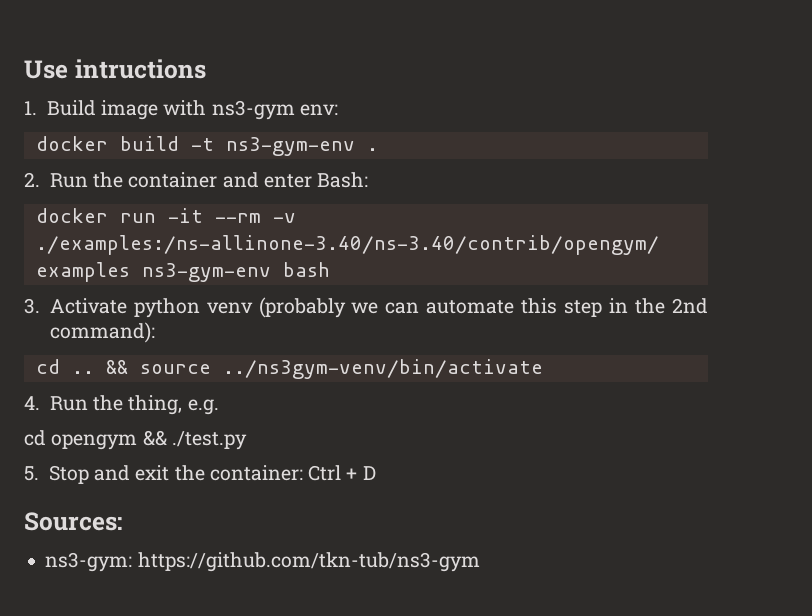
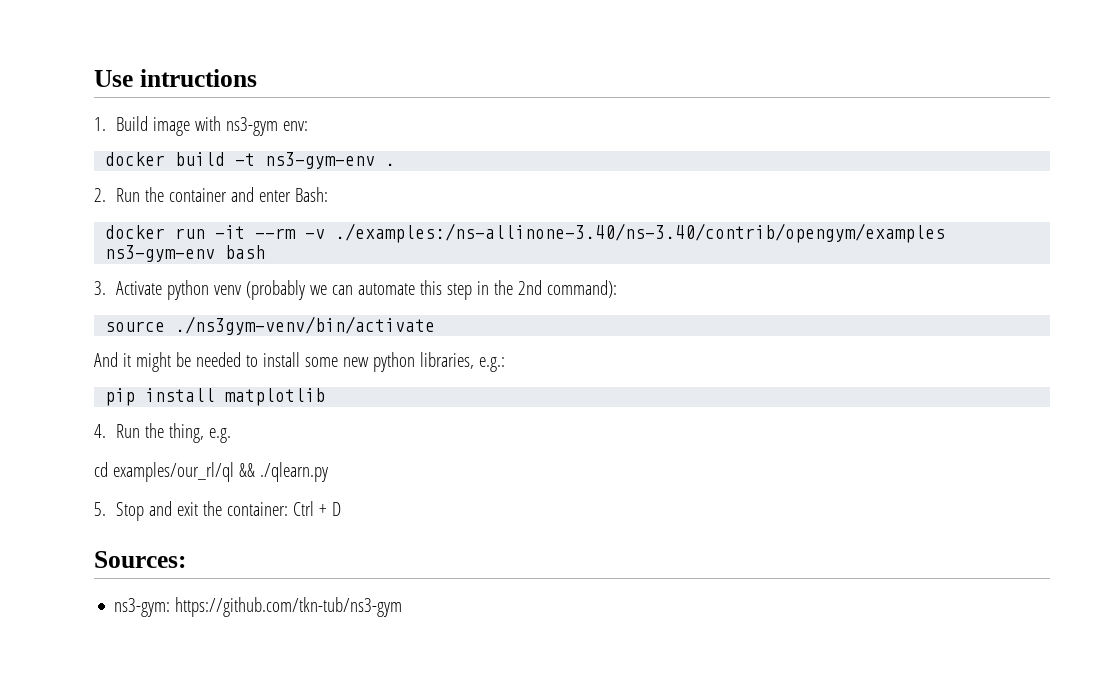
- cd .. && source ../ns3gym-venv/bin/activate
+ source ./ns3gym-venv/bin/activate
+ And it might be needed to install some new python libraries, e.g.:
+ pip install matplotlib
- cd opengym && ./test.py
+ cd examples/our_rl/ql && ./qlearn.py

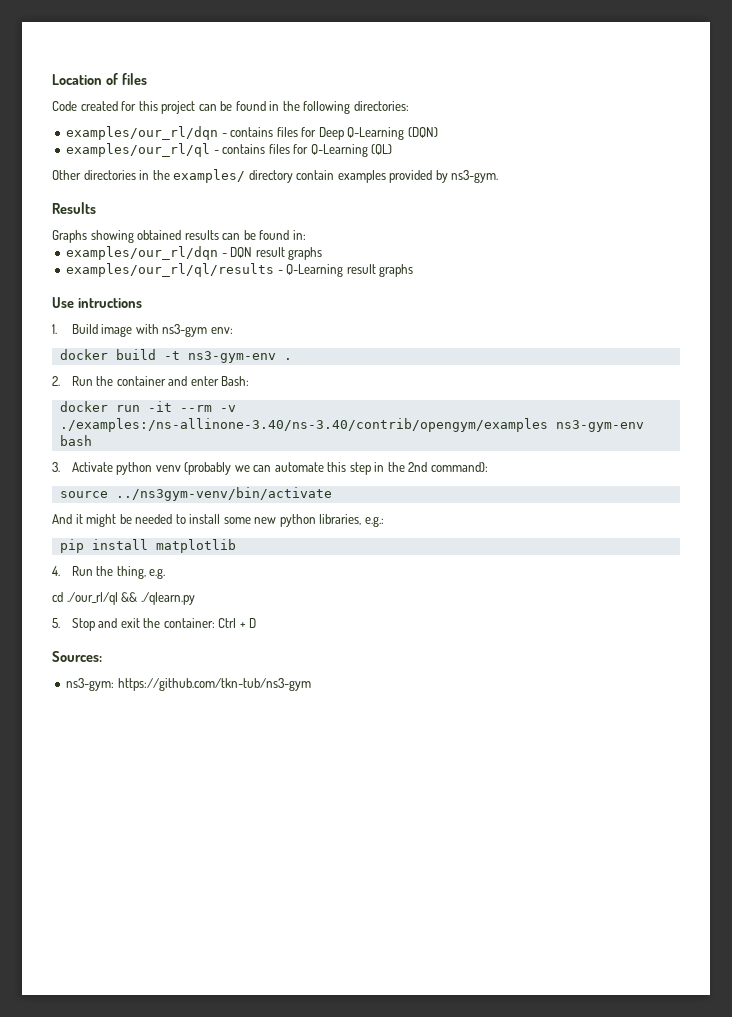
+ Location of files
+ Code created for this project can be found in the following directories:
+ examples/our_rl/dqn - contains files for Deep Q-Learning (DQN)
+ examples/our_rl/ql - contains files for Q-Learning (QL)
+ Other directories in the examples/ directory contain examples provided by ns3-gym.
+ Results
+ Graphs showing obtained results can be found in:
+ examples/our_rl/dqn - DQN result graphs
+ examples/our_rl/ql/results - Q-Learning result graphs
- source ./ns3gym-venv/bin/activate
+ source ../ns3gym-venv/bin/activate
- cd examples/our_rl/ql && ./qlearn.py
+ cd ./our_rl/ql && ./qlearn.py

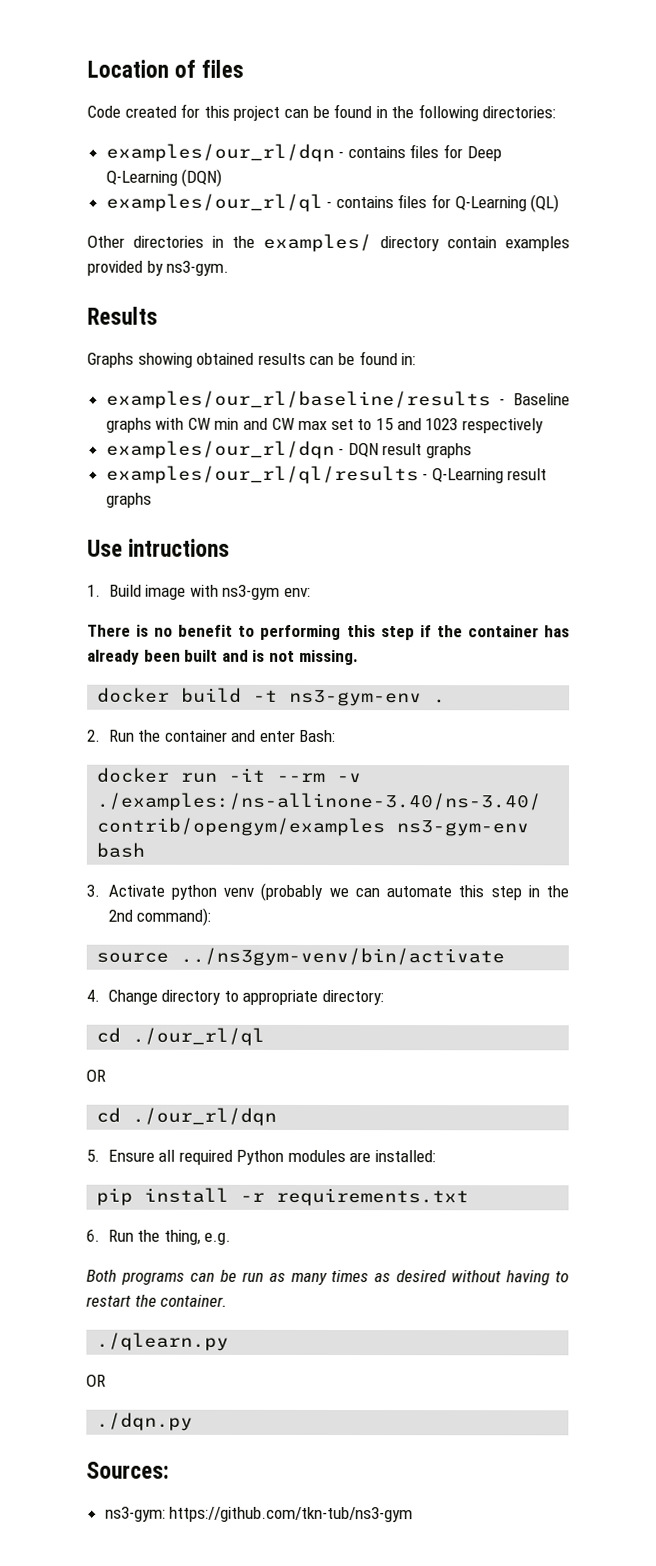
+ examples/our_rl/baseline/results - Baseline graphs with CW min and CW max set to 15 and 1023 respectively
+ There is no benefit to performing this step if the container has already been built and is not missing.
- And it might be needed to install some new python libraries, e.g.:
+ 4. Change directory to appropriate directory:
+ cd ./our_rl/ql
+ OR
+ cd ./our_rl/dqn
+ 5. Ensure all required Python modules are installed:
- pip install matplotlib
- 4. Run the thing, e.g.
+ pip install -r requirements.txt
+ 6. Run the thing, e.g.
- cd ./our_rl/ql && ./qlearn.py
- 5. Stop and exit the container: Ctrl + D
+ Both programs can be run as many times as desired without having to restart the container.
+ ./qlearn.py
+ OR
+ ./dqn.py

